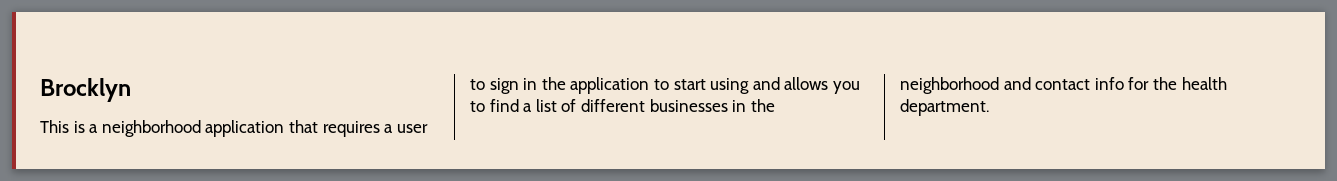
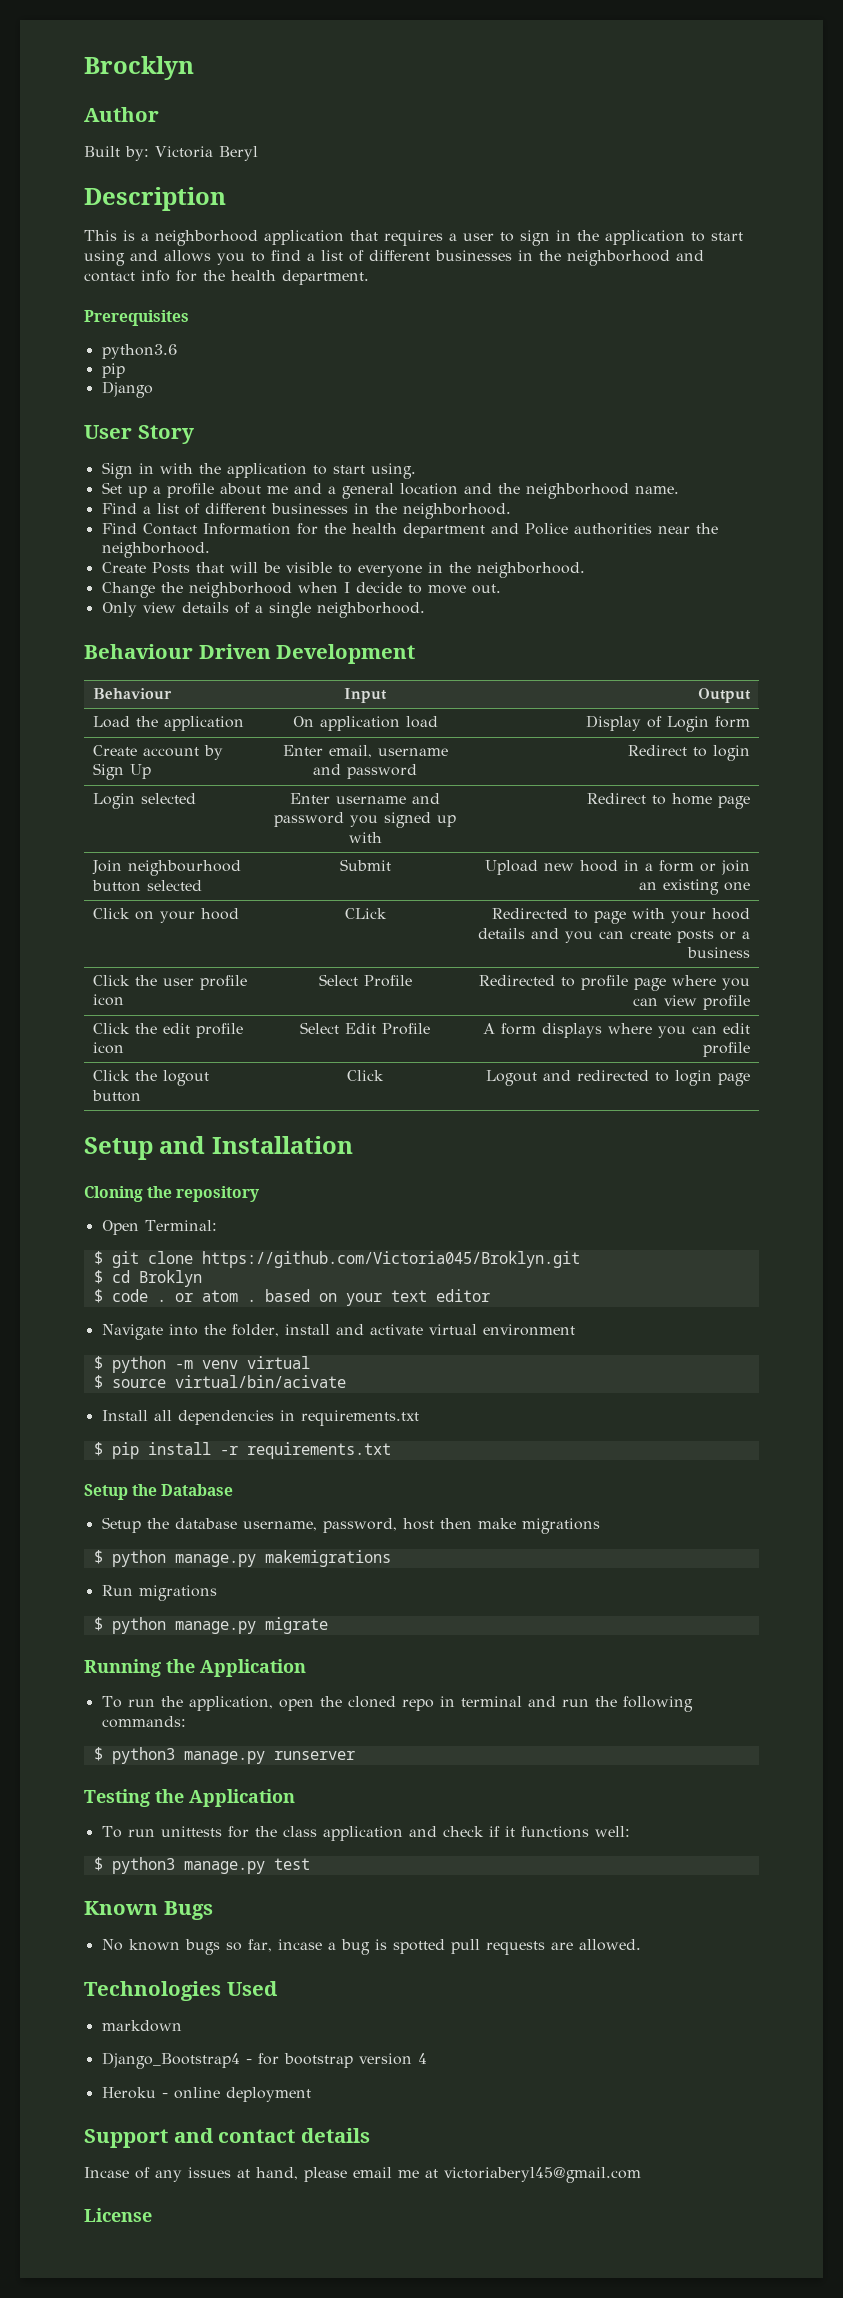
+ Author
+ Built by: Victoria Beryl
+ Description
+ Prerequisites
+ python3.6
+ pip
+ Django
+ User Story
+ Sign in with the application to start using.
+ Set up a profile about me and a general location and the neighborhood name.
+ Find a list of different businesses in the neighborhood.
+ Find Contact Information for the health department and Police authorities near the neighborhood.
+ Create Posts that will be visible to everyone in the neighborhood.
+ Change the neighborhood when I decide to move out.
+ Only view details of a single neighborhood.
+ Behaviour Driven Development
+ Behaviour | Input | Output
+ Load the application | On application load | Display of Login form
+ Create account by Sign Up | Enter email, username and password | Redirect to login
+ Login selected | Enter username and password you signed up with | Redirect to home page
+ Join neighbourhood button selected | Submit | Upload new hood in a form or join an existing one
+ Click on your hood | CLick | Redirected to page with your hood details and you can create posts or a business
+ Click the user profile icon | Select Profile | Redirected to profile page where you can view profile
+ Click the edit profile icon | Select Edit Profile | A form displays where you can edit profile
+ Click the logout button | Click | Logout and redirected to login page
+ Setup and Installation
+ Cloning the repository
+ Open Terminal:
+ $ git clone https://github.com/Victoria045/Broklyn.git
+ $ cd Broklyn
+ $ code . or atom . based on your text editor
+ Navigate into the folder, install and activate virtual environment
+ $ python -m venv virtual
+ $ source virtual/bin/acivate
+ Install all dependencies in requirements.txt
+ $ pip install -r requirements.txt
+ Setup the Database
+ Setup the database username, password, host then make migrations
+ $ python manage.py makemigrations
+ Run migrations
+ $ python manage.py migrate
+ Running the Application
+ To run the application, open the cloned repo in terminal and run the following commands:
+ $ python3 manage.py runserver
+ Testing the Application
+ To run unittests for the class application and check if it functions well:
+ $ python3 manage.py test
+ Known Bugs
+ No known bugs so far, incase a bug is spotted pull requests are allowed.
+ Technologies Used
+ markdown
+ Django_Bootstrap4 - for bootstrap version 4
+ Heroku - online deployment
+ Support and contact details
+ Incase of any issues at hand, please email me at victoriaberyl45@gmail.com
+ License

